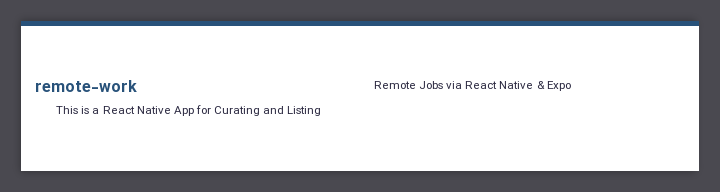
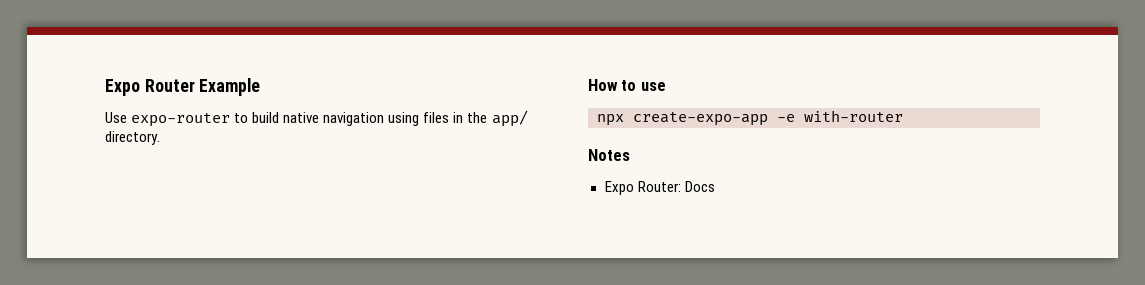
- remote-work
- This is a React Native App for Curating and Listing Remote Jobs via React Native & Expo
+ Expo Router Example
+ Use expo-router to build native navigation using files in the app/ directory.
+ How to use
+ npx create-expo-app -e with-router
+ Notes
+ Expo Router: Docs

